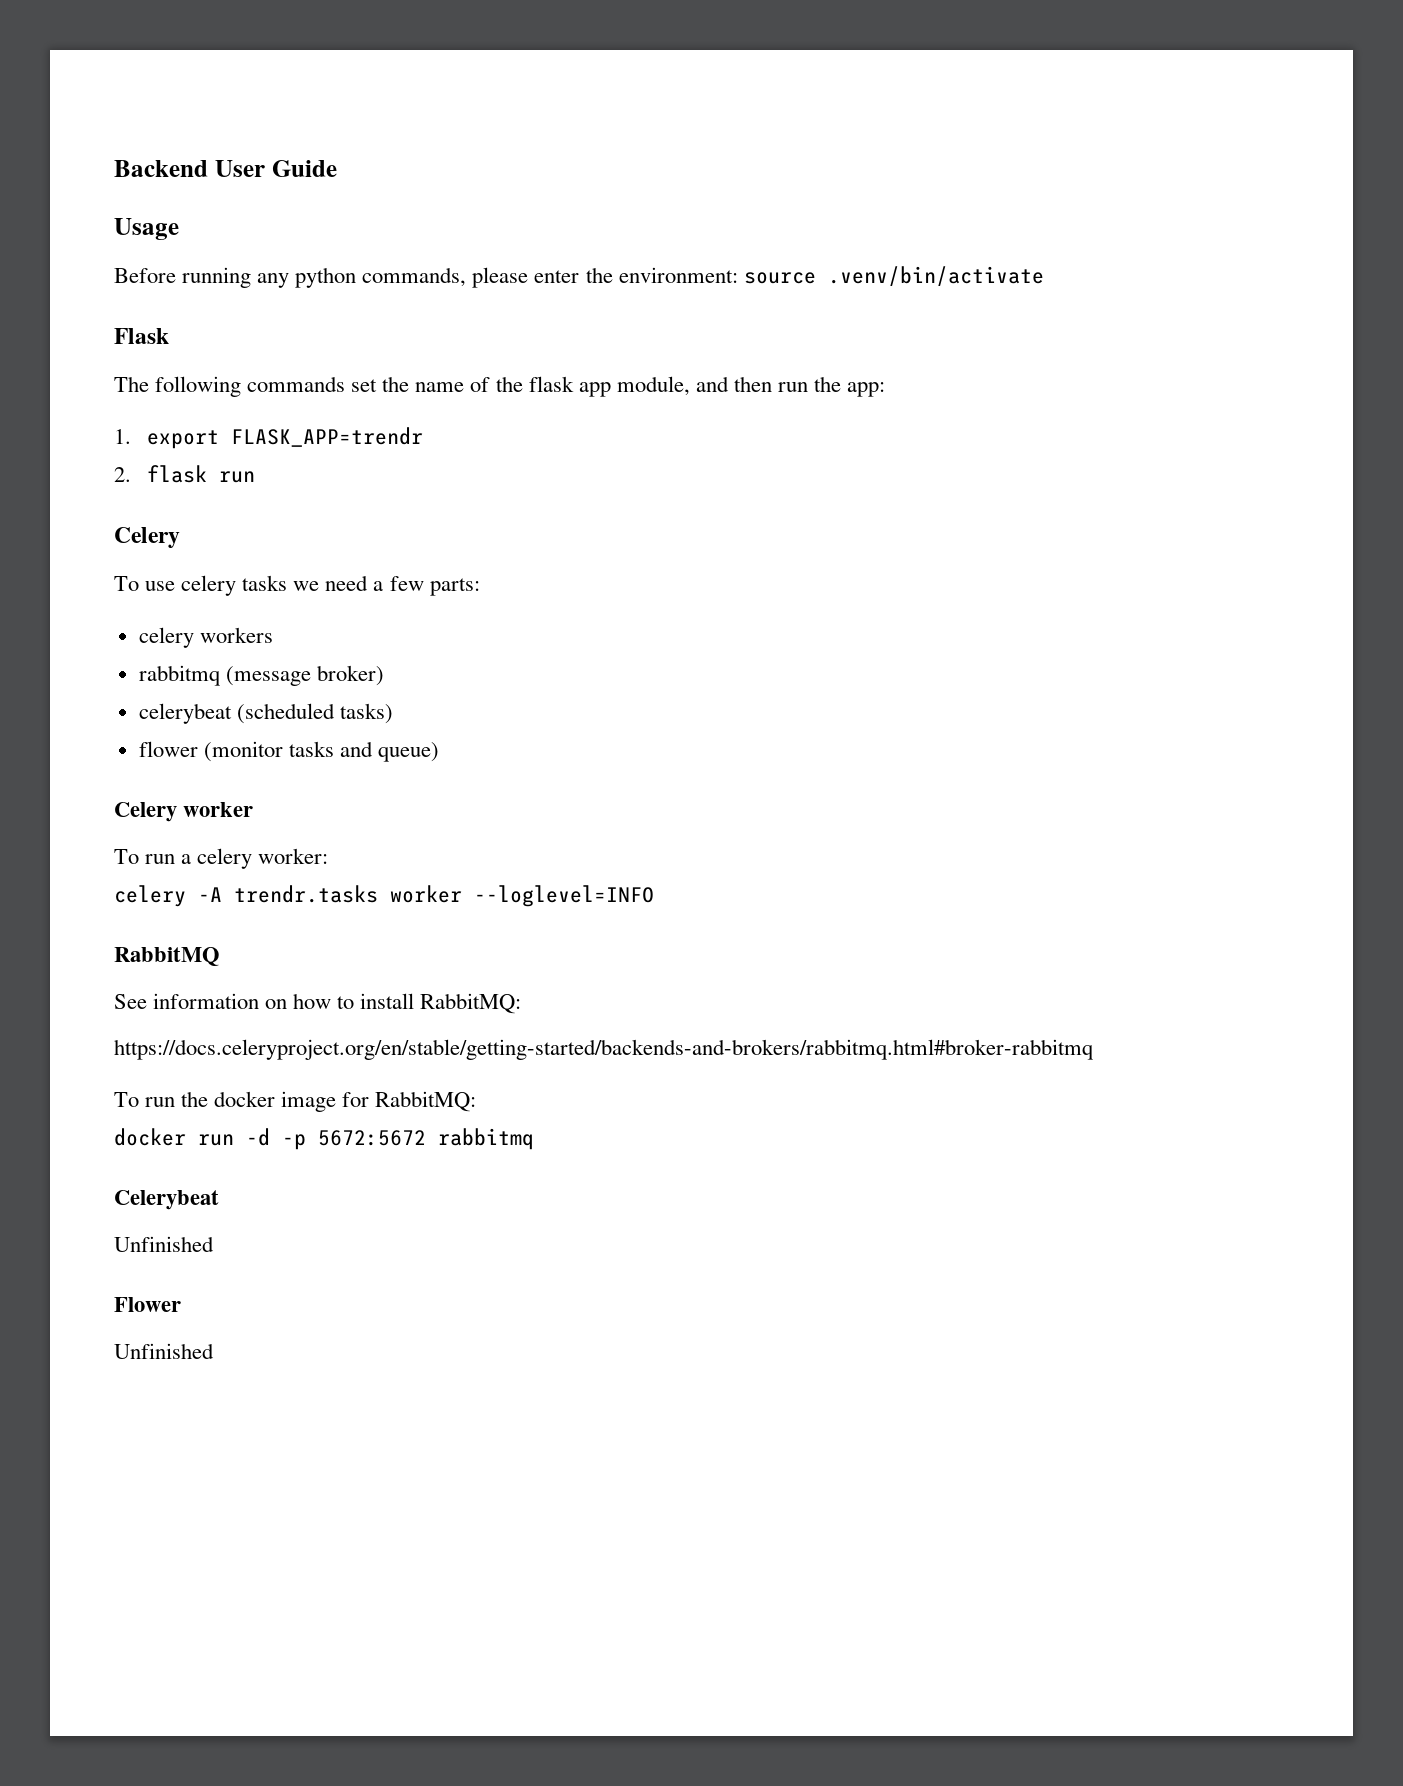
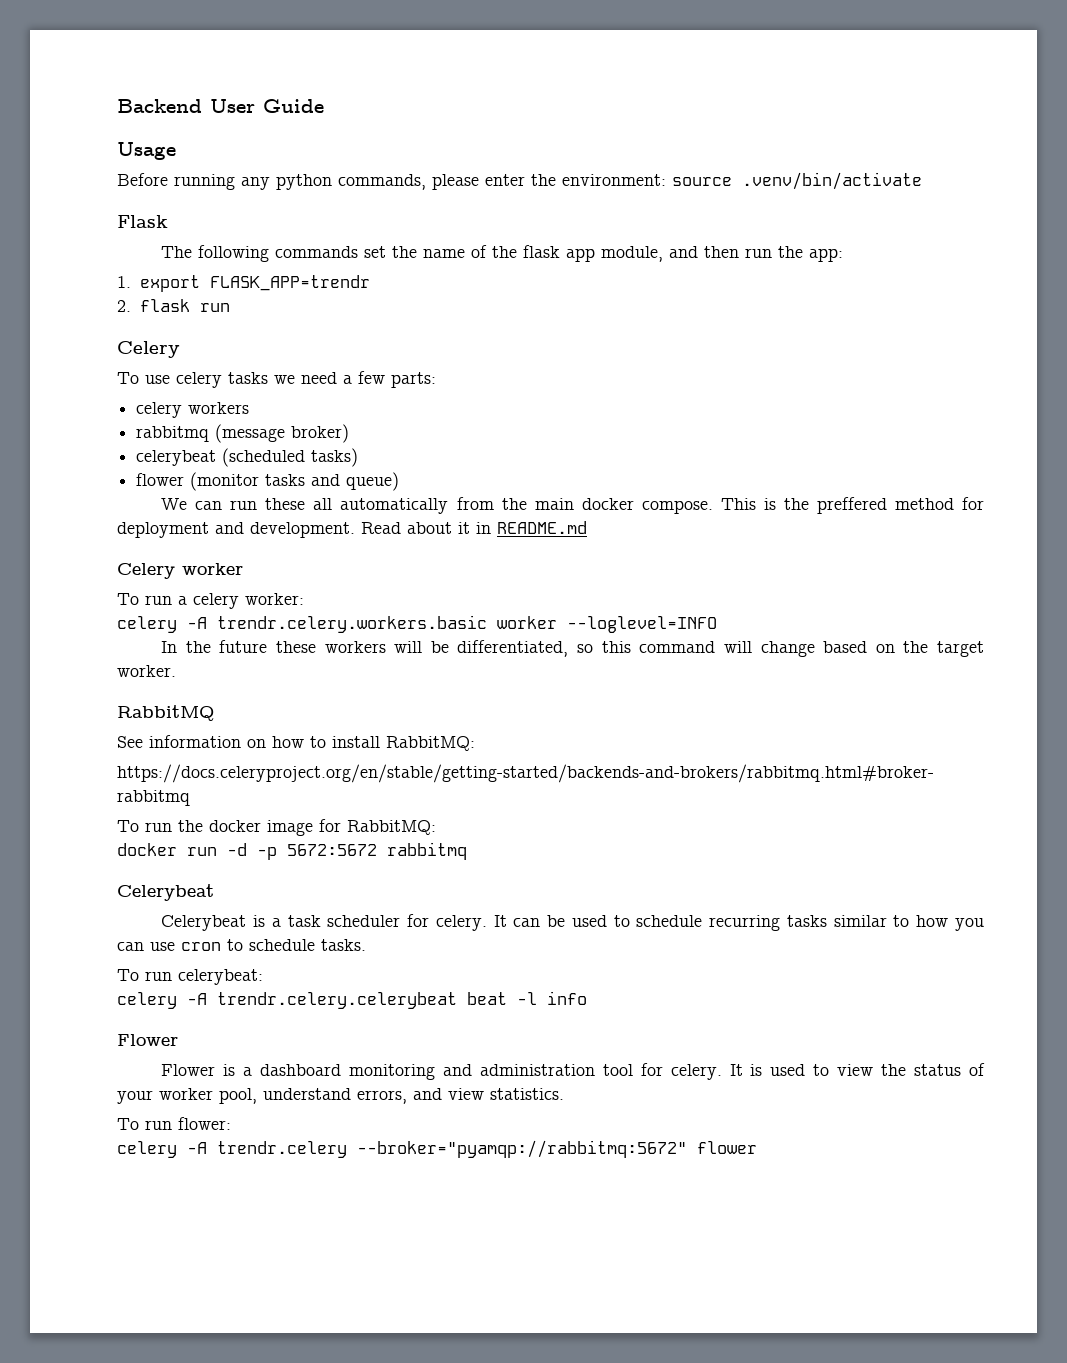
+ We can run these all automatically from the main docker compose. This is the preffered method for deployment and development. Read about it in README.md
- celery -A trendr.tasks worker --loglevel=INFO
+ celery -A trendr.celery.workers.basic worker --loglevel=INFO
+ In the future these workers will be differentiated, so this command will change based on the target worker.
  docker run -d -p 5672:5672 rabbitmq
  Celerybeat
- Unfinished
+ Celerybeat is a task scheduler for celery. It can be used to schedule recurring tasks similar to how you can use cron to schedule tasks.
+ To run celerybeat:
+ celery -A trendr.celery.celerybeat beat -l info
  Flower
- Unfinished
+ Flower is a dashboard monitoring and administration tool for celery. It is used to view the status of your worker pool, understand errors, and view statistics.
+ To run flower:
+ celery -A trendr.celery --broker="pyamqp://rabbitmq:5672" flower

